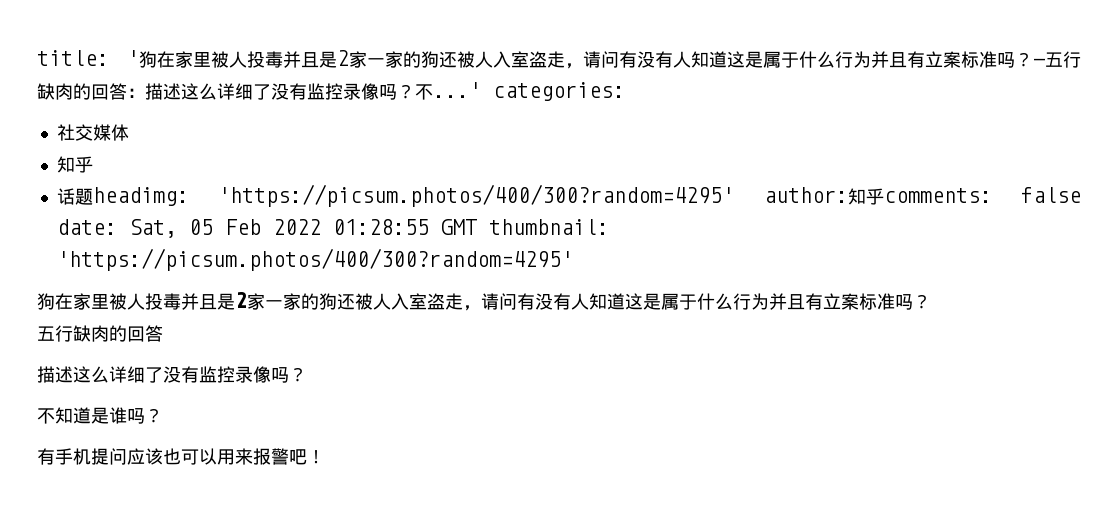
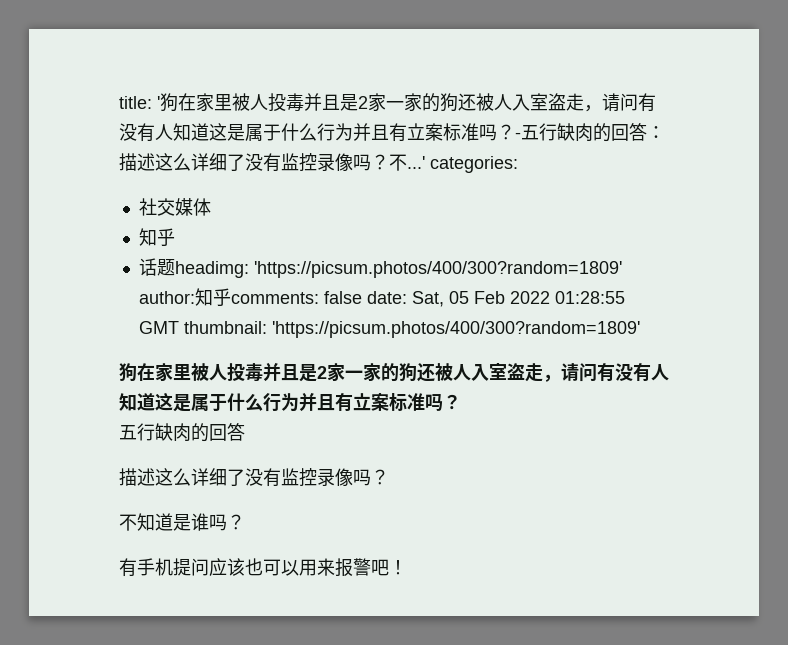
- 话题headimg: 'https://picsum.photos/400/300?random=4295' author:知乎comments: false date: Sat, 05 Feb 2022 01:28:55 GMT thumbnail: 'https://picsum.photos/400/300?random=4295'
+ 话题headimg: 'https://picsum.photos/400/300?random=1809' author:知乎comments: false date: Sat, 05 Feb 2022 01:28:55 GMT thumbnail: 'https://picsum.photos/400/300?random=1809'

